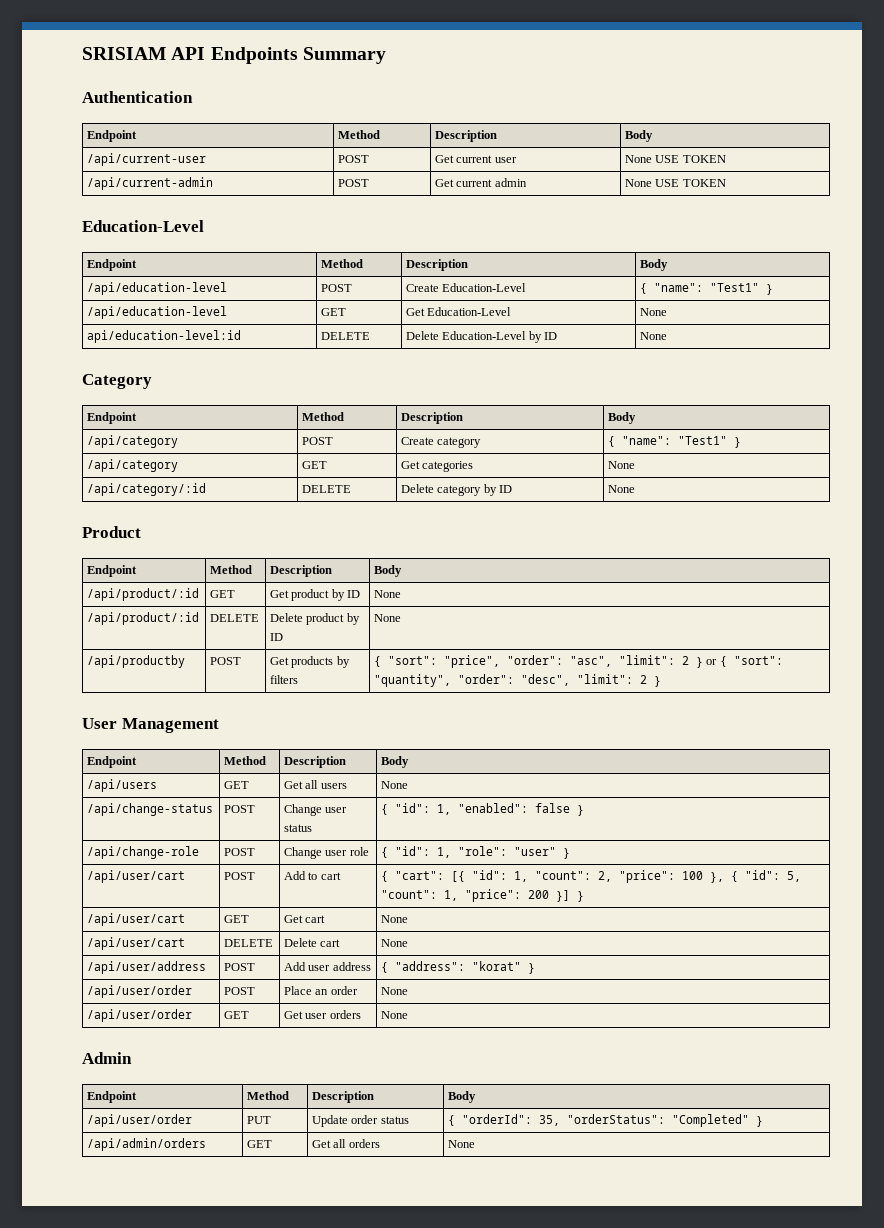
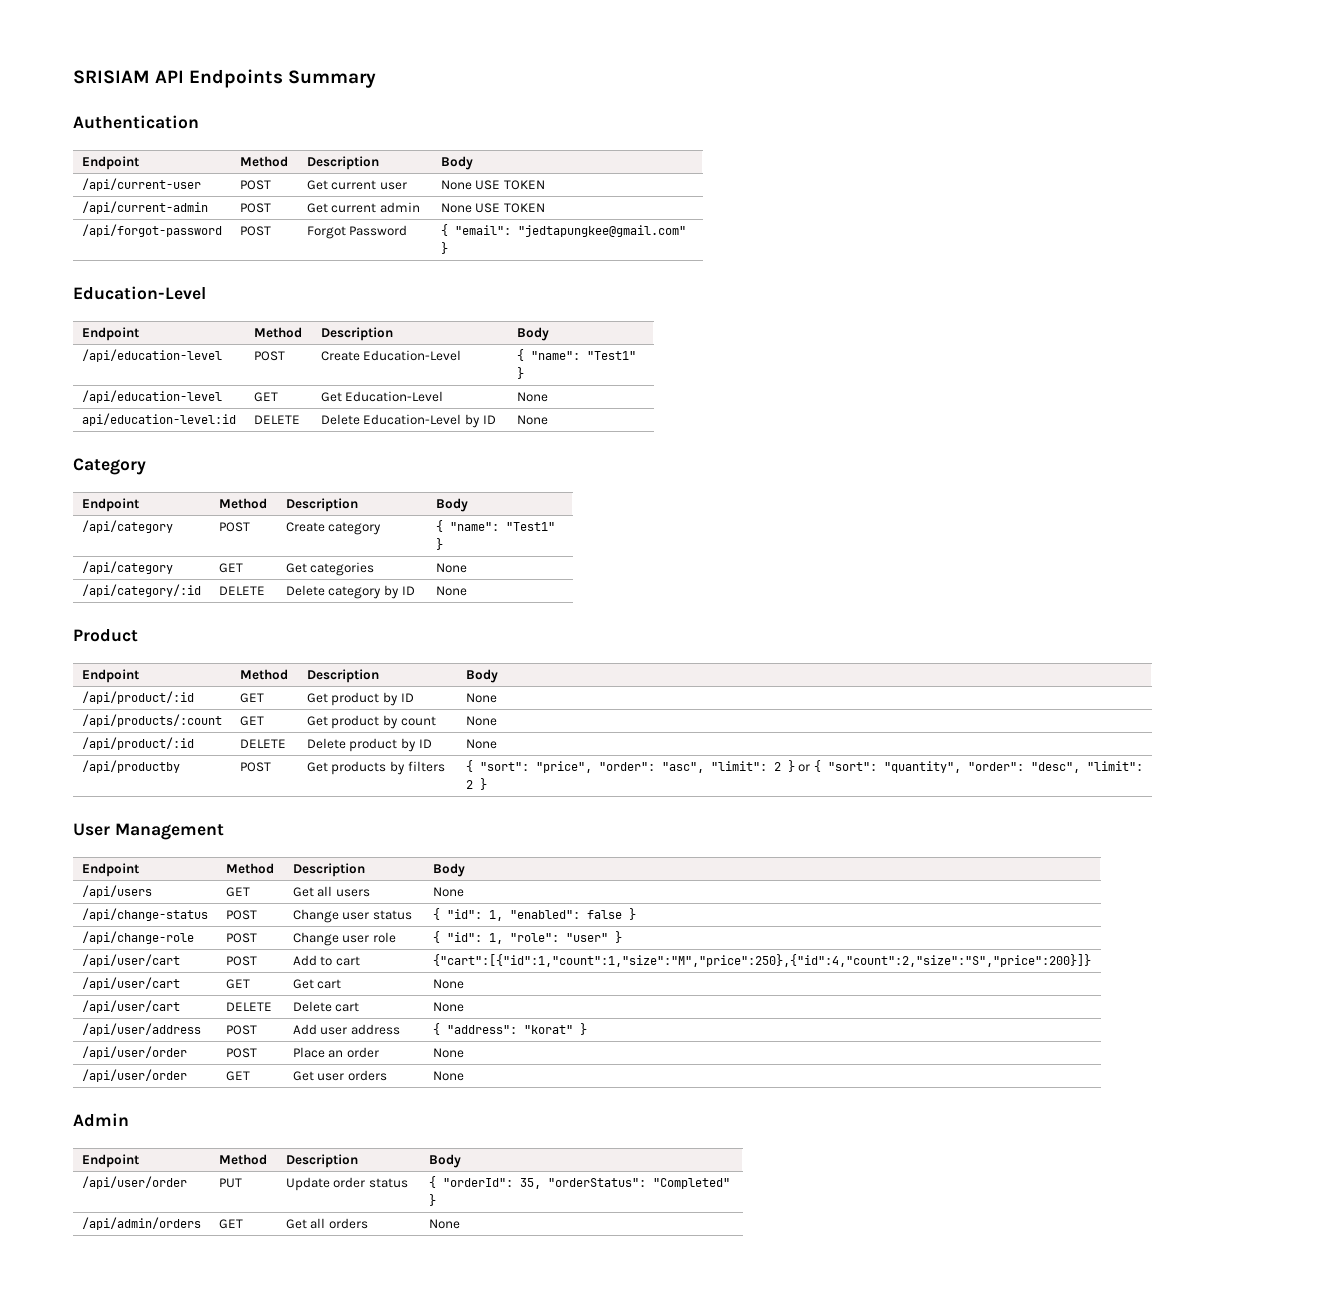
+ /api/forgot-password | POST | Forgot Password | { "email": "jedtapungkee@gmail.com" }
+ /api/products/:count | GET | Get product by count | None
- /api/user/cart | POST | Add to cart | { "cart": [{ "id": 1, "count": 2, "price": 100 }, { "id": 5, "count": 1, "price": 200 }] }
+ /api/user/cart | POST | Add to cart | {"cart":[{"id":1,"count":1,"size":"M","price":250},{"id":4,"count":2,"size":"S","price":200}]}

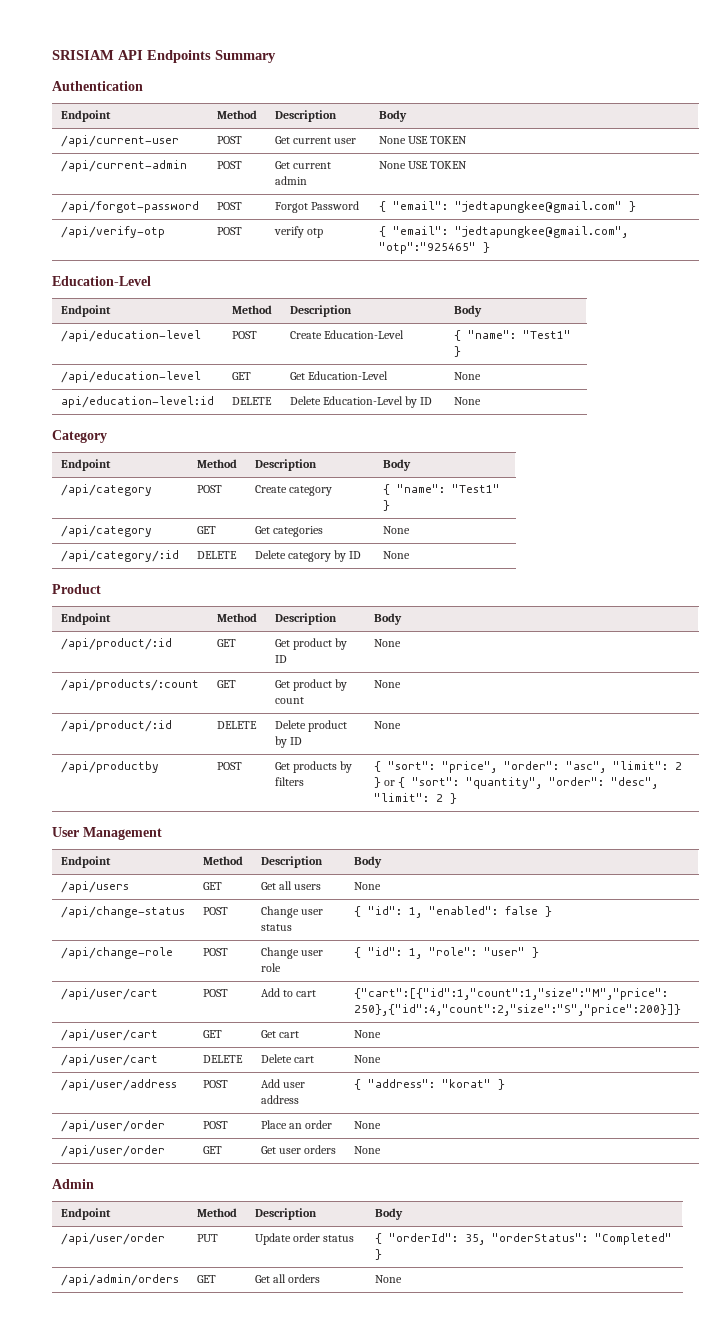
+ /api/verify-otp | POST | verify otp | { "email": "jedtapungkee@gmail.com", "otp":"925465" }

